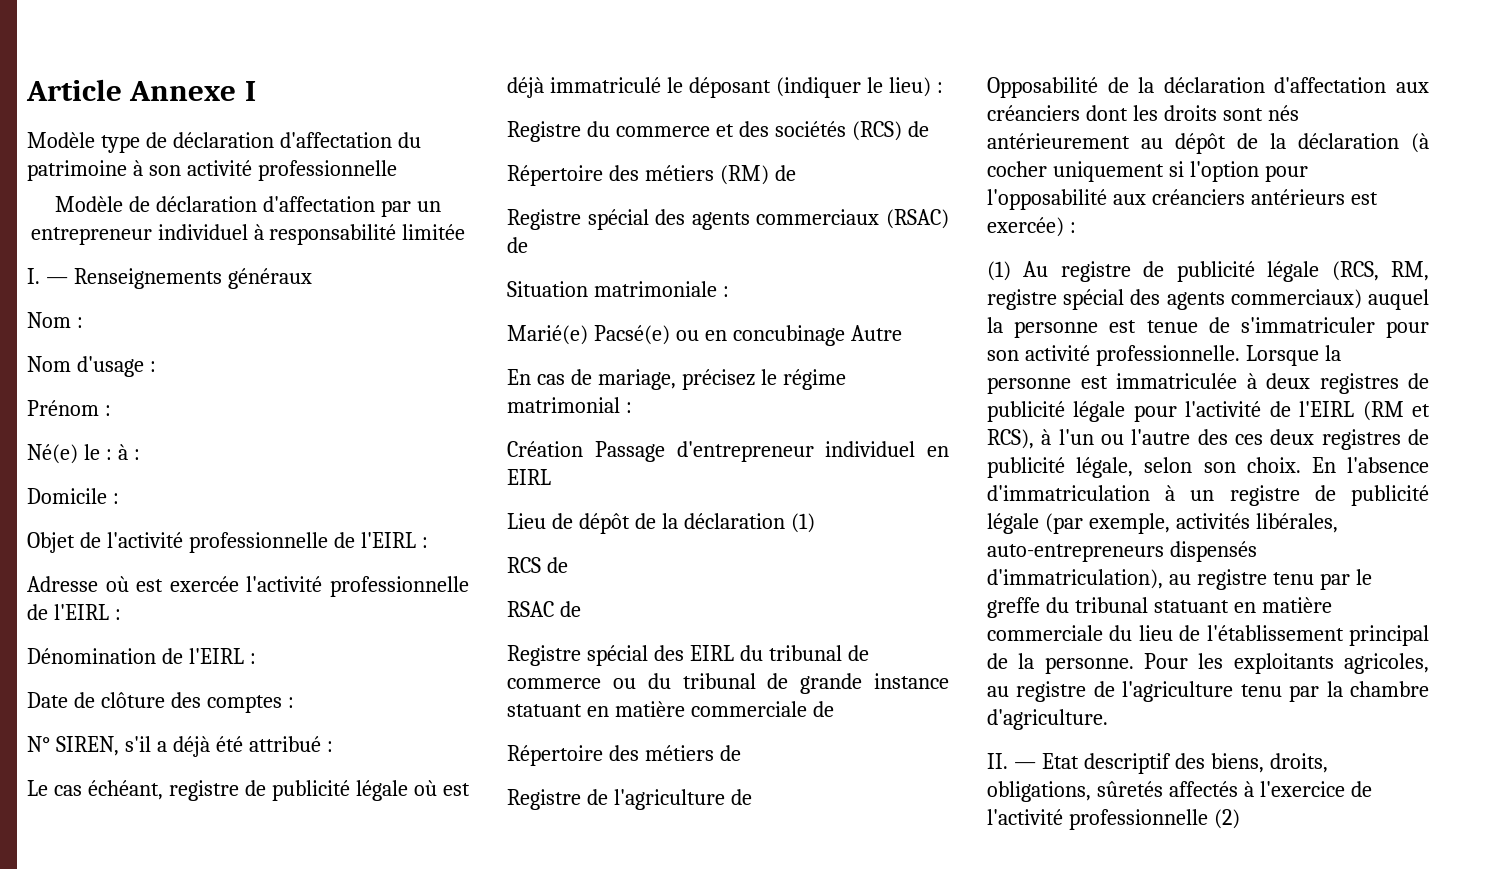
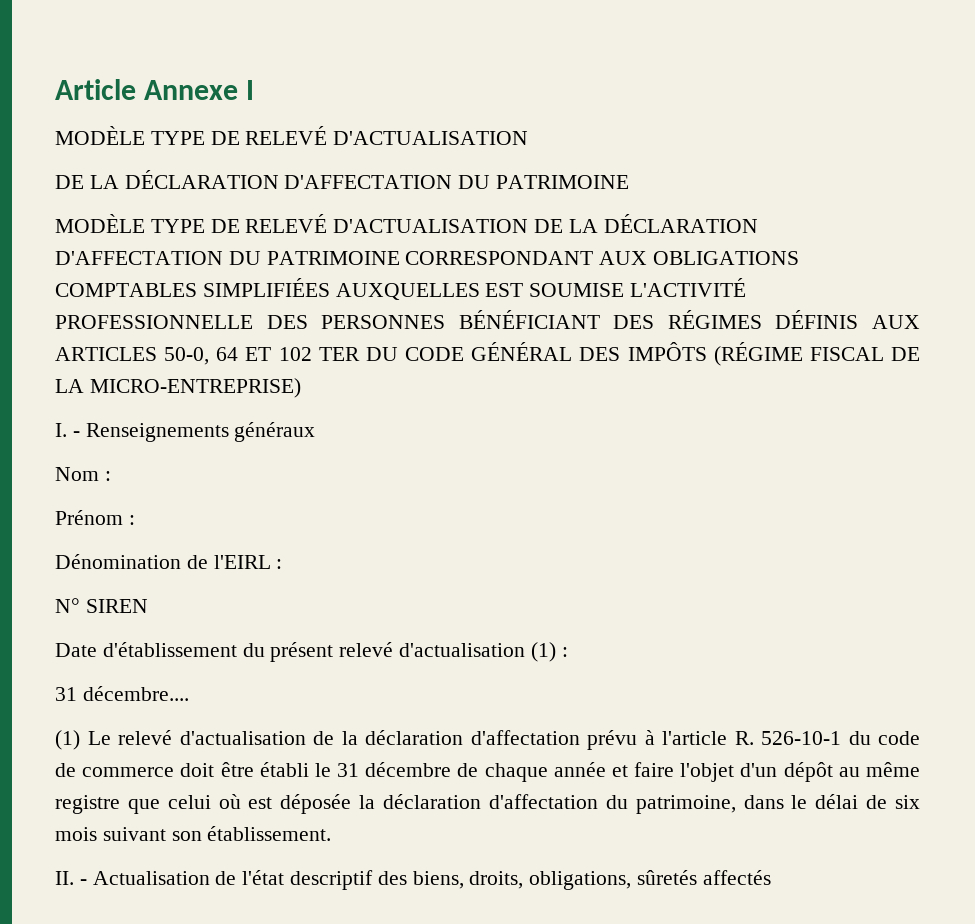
  Article Annexe I
- Modèle type de déclaration d'affectation du patrimoine à son activité professionnelle
- Modèle de déclaration d'affectation par un entrepreneur individuel à responsabilité limitée
+ MODÈLE TYPE DE RELEVÉ D'ACTUALISATION
+ DE LA DÉCLARATION D'AFFECTATION DU PATRIMOINE
+ MODÈLE TYPE DE RELEVÉ D'ACTUALISATION DE LA DÉCLARATION D'AFFECTATION DU PATRIMOINE CORRESPONDANT AUX OBLIGATIONS COMPTABLES SIMPLIFIÉES AUXQUELLES EST SOUMISE L'ACTIVITÉ PROFESSIONNELLE DES PERSONNES BÉNÉFICIANT DES RÉGIMES DÉFINIS AUX ARTICLES 50-0, 64 ET 102 TER DU CODE GÉNÉRAL DES IMPÔTS (RÉGIME FISCAL DE LA MICRO-ENTREPRISE)
- I. ― Renseignements généraux
+ I. - Renseignements généraux
- Nom d'usage :
- Né(e) le : à :
- Domicile :
- Objet de l'activité professionnelle de l'EIRL :
- Adresse où est exercée l'activité professionnelle de l'EIRL :
+ N° SIREN
- Date de clôture des comptes :
- N° SIREN, s'il a déjà été attribué :
- Le cas échéant, registre de publicité légale où est déjà immatriculé le déposant (indiquer le lieu) :
- Registre du commerce et des sociétés (RCS) de
- Répertoire des métiers (RM) de
- Registre spécial des agents commerciaux (RSAC) de
- Situation matrimoniale :
- Marié(e) Pacsé(e) ou en concubinage Autre
- En cas de mariage, précisez le régime matrimonial :
- Création Passage d'entrepreneur individuel en EIRL
- Lieu de dépôt de la déclaration (1)
- RCS de
- RSAC de
- Registre spécial des EIRL du tribunal de commerce ou du tribunal de grande instance statuant en matière commerciale de
- Répertoire des métiers de
- Registre de l'agriculture de
- Opposabilité de la déclaration d'affectation aux créanciers dont les droits sont nés antérieurement au dépôt de la déclaration (à cocher uniquement si l'option pour l'opposabilité aux créanciers antérieurs est exercée) :
- (1) Au registre de publicité légale (RCS, RM, registre spécial des agents commerciaux) auquel la personne est tenue de s'immatriculer pour son activité professionnelle. Lorsque la personne est immatriculée à deux registres de publicité légale pour l'activité de l'EIRL (RM et RCS), à l'un ou l'autre des ces deux registres de publicité légale, selon son choix. En l'absence d'immatriculation à un registre de publicité légale (par exemple, activités libérales, auto-entrepreneurs dispensés d'immatriculation), au registre tenu par le greffe du tribunal statuant en matière commerciale du lieu de l'établissement principal de la personne. Pour les exploitants agricoles, au registre de l'agriculture tenu par la chambre d'agriculture.
- II. ― Etat descriptif des biens, droits, obligations, sûretés affectés à l'exercice de l'activité professionnelle (2)
+ Date d'établissement du présent relevé d'actualisation (1) :
+ 31 décembre....
+ (1) Le relevé d'actualisation de la déclaration d'affectation prévu à l'article R. 526-10-1 du code de commerce doit être établi le 31 décembre de chaque année et faire l'objet d'un dépôt au même registre que celui où est déposée la déclaration d'affectation du patrimoine, dans le délai de six mois suivant son établissement.
+ II. - Actualisation de l'état descriptif des biens, droits, obligations, sûretés affectés

